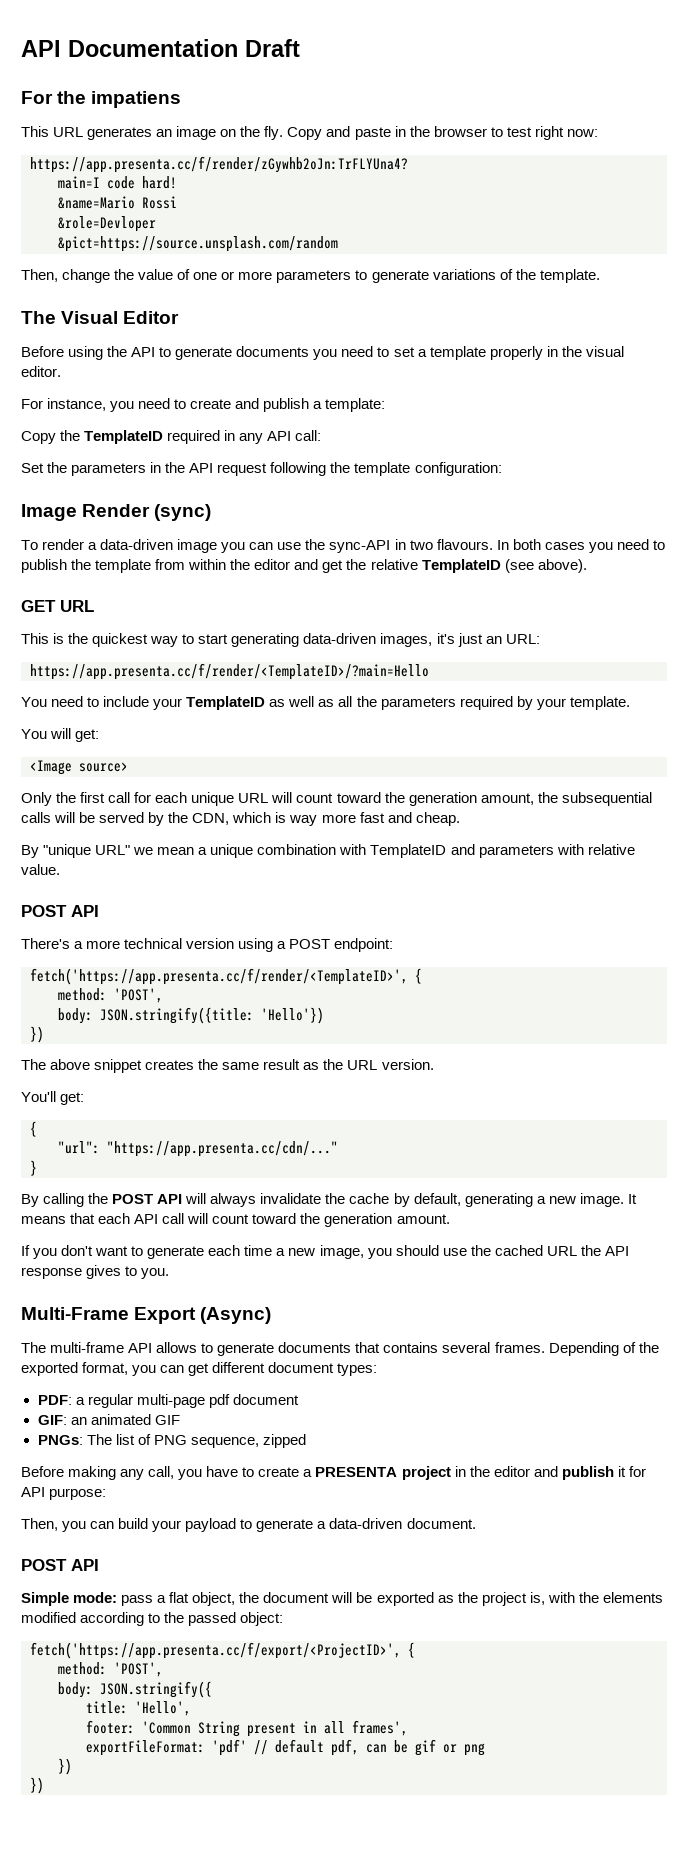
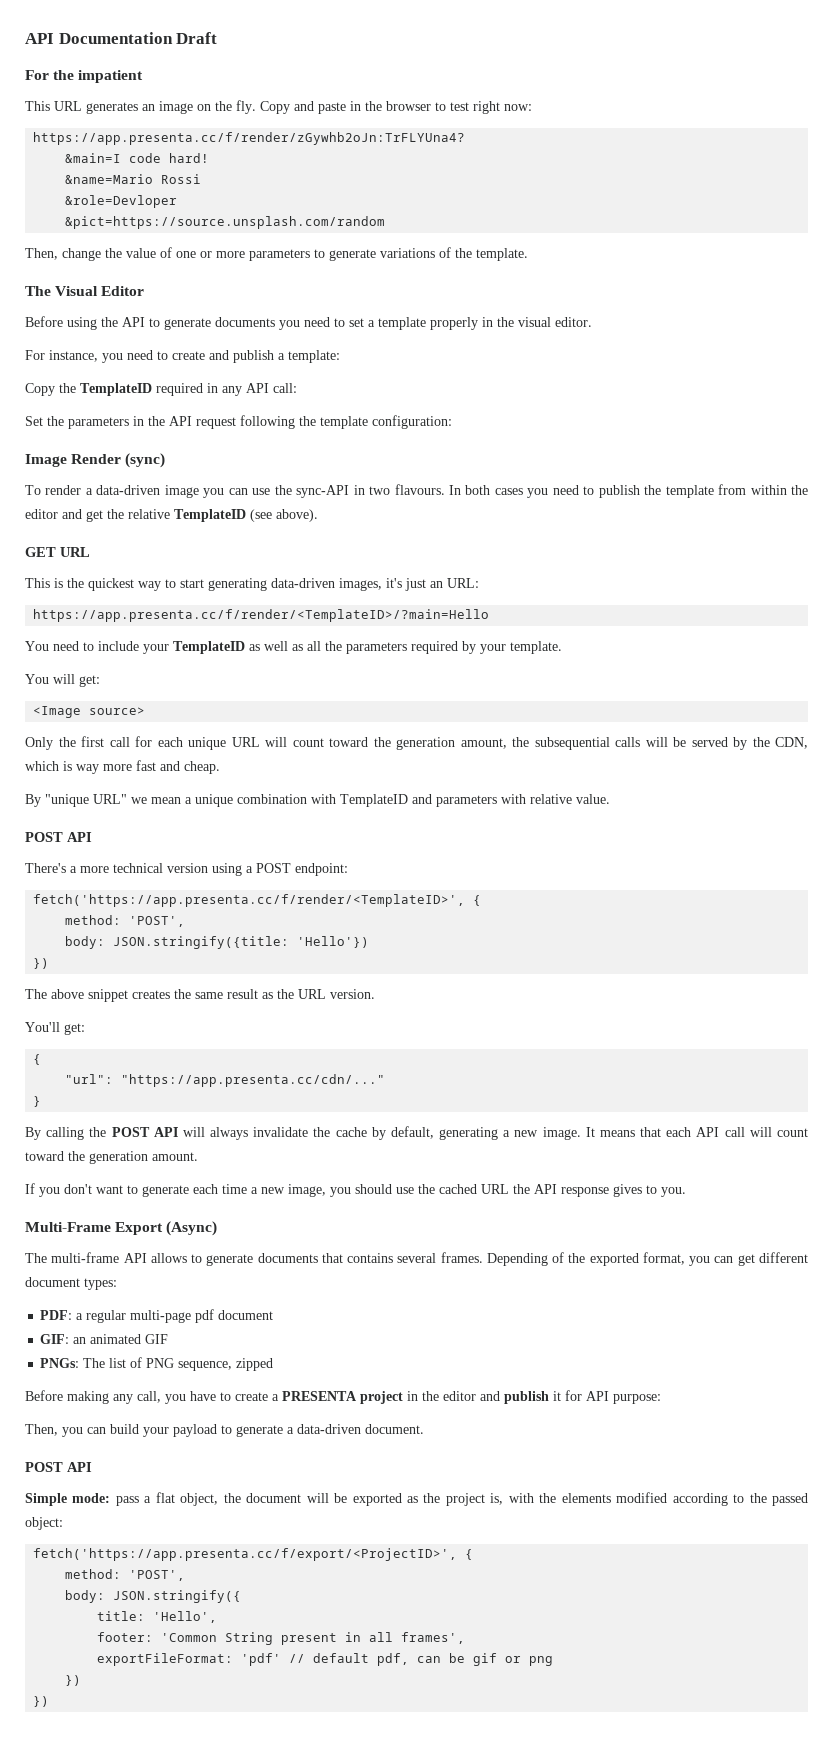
- For the impatiens
+ For the impatient
- main=I code hard!
+ &main=I code hard!

